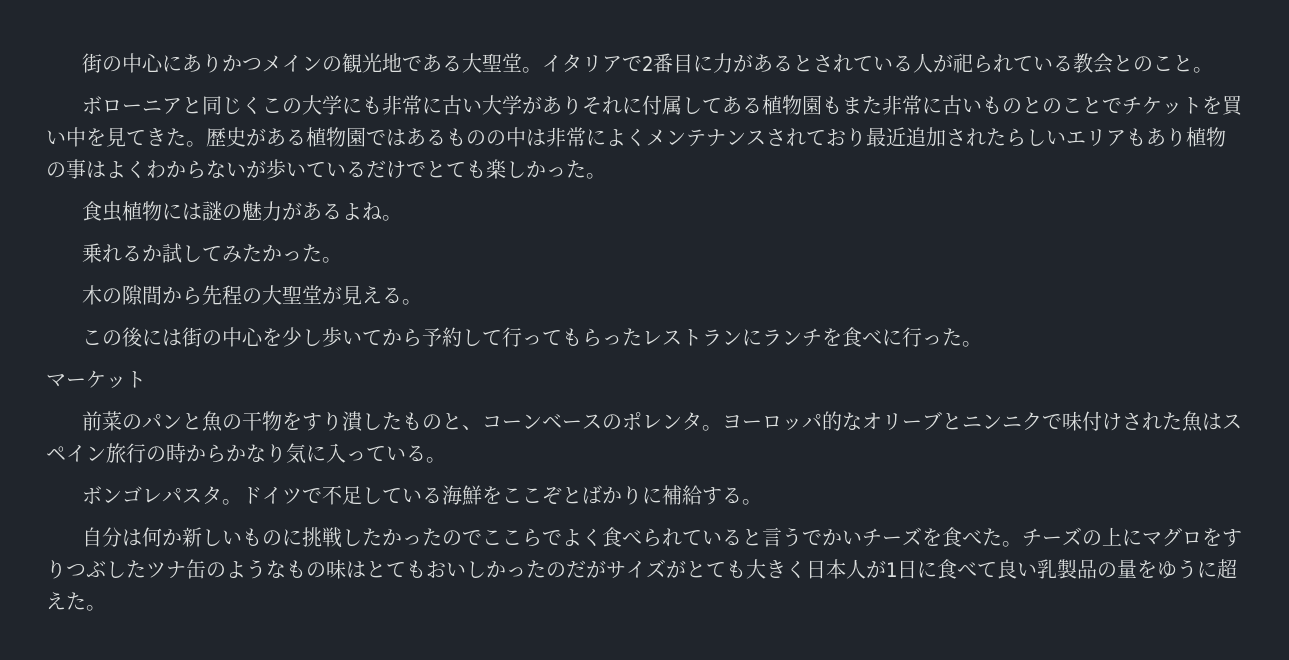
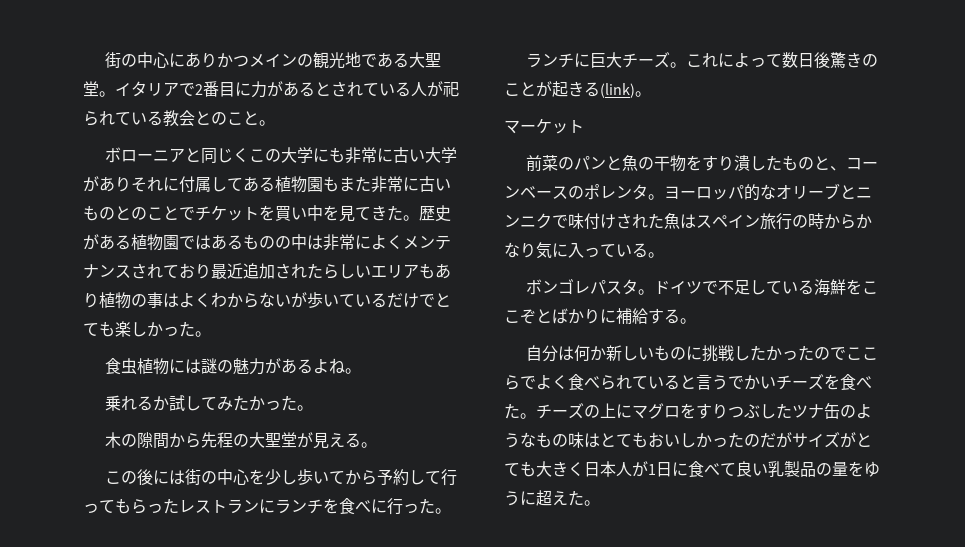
+ ランチに巨大チーズ。これによって数日後驚きのことが起きる(link)。

